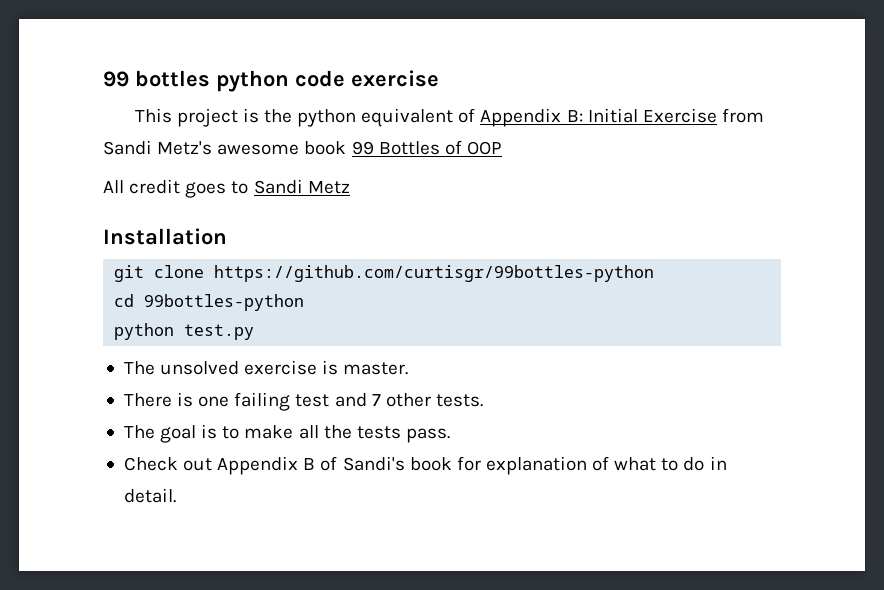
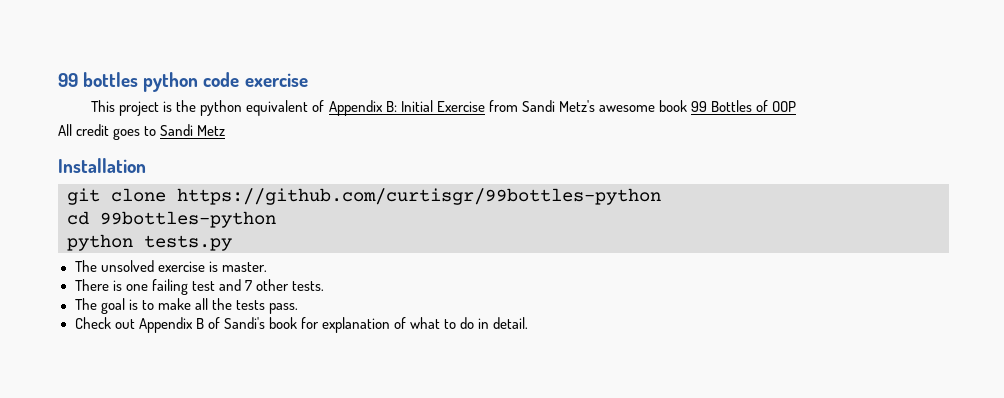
- python test.py
+ python tests.py

